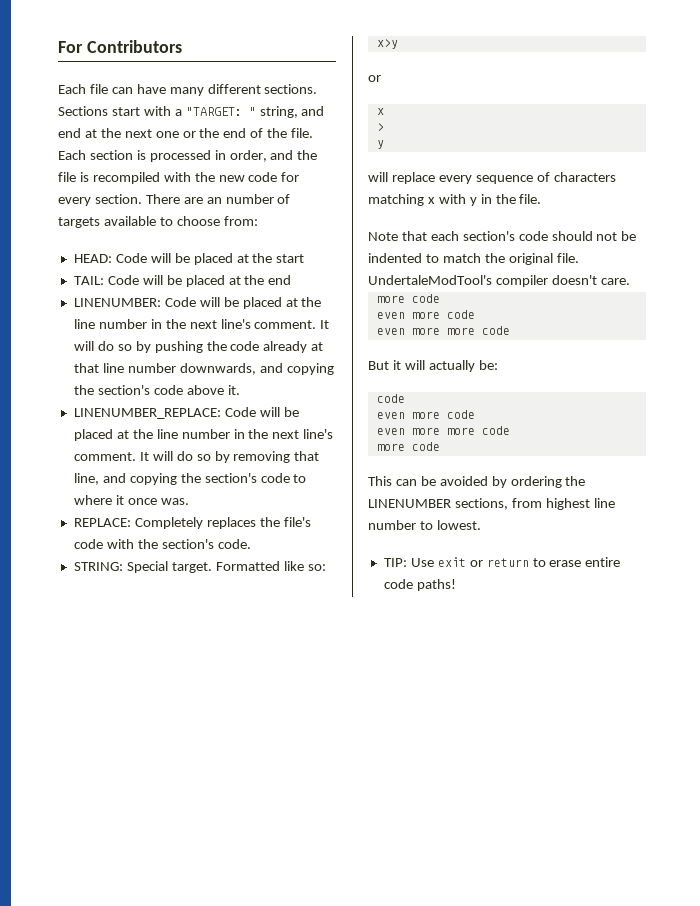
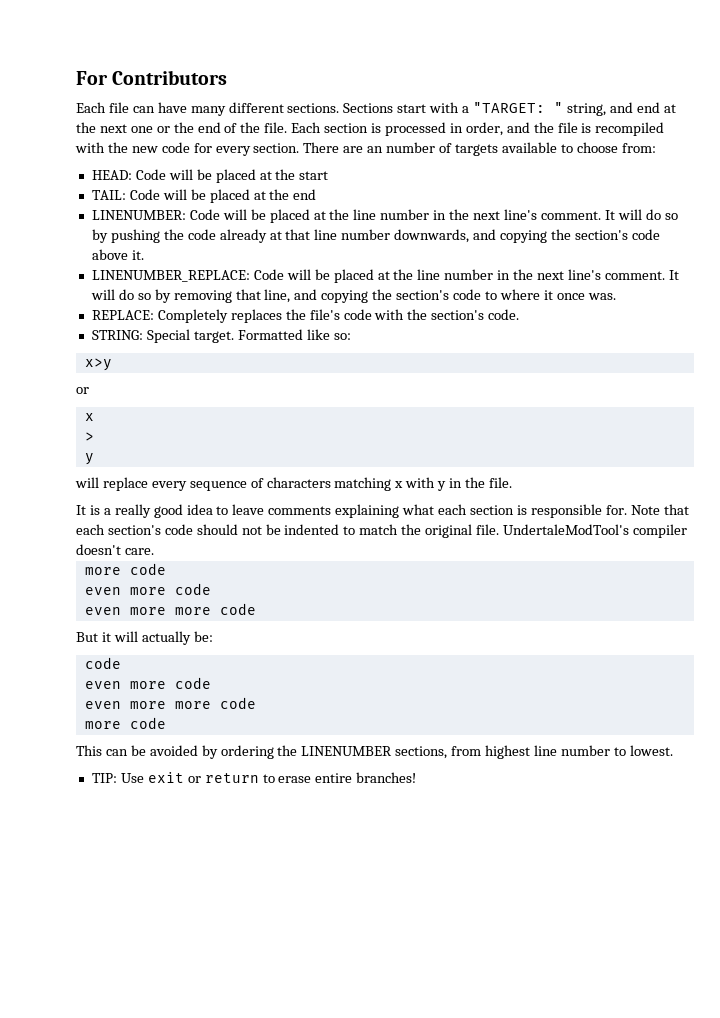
+ It is a really good idea to leave comments explaining what each section is responsible for.
- TIP: Use exit or return to erase entire code paths!
+ TIP: Use exit or return to erase entire branches!

